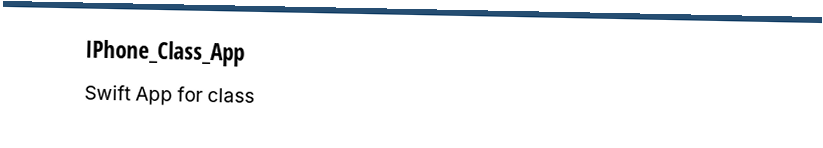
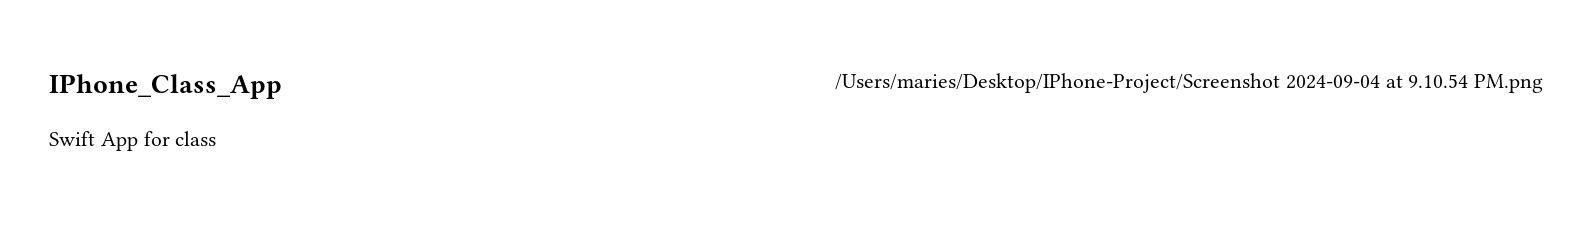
+ /Users/maries/Desktop/IPhone-Project/Screenshot 2024-09-04 at 9.10.54 PM.png

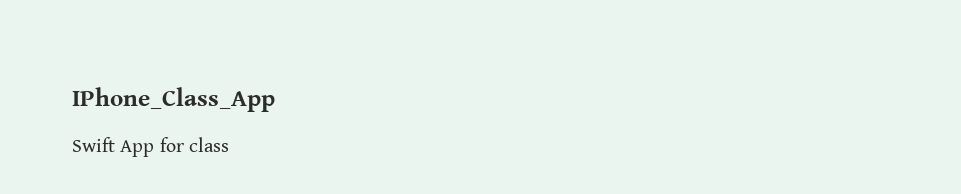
- /Users/maries/Desktop/IPhone-Project/Screenshot 2024-09-04 at 9.10.54 PM.png

